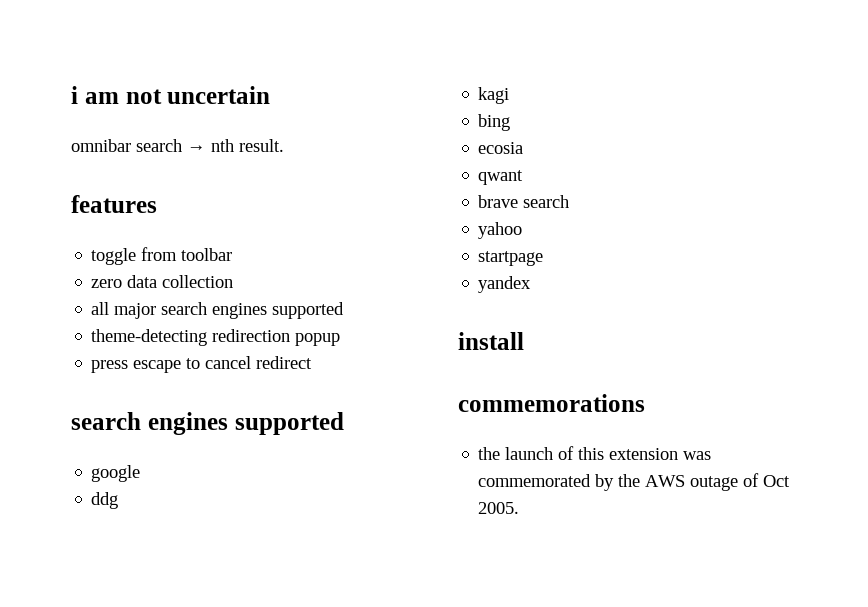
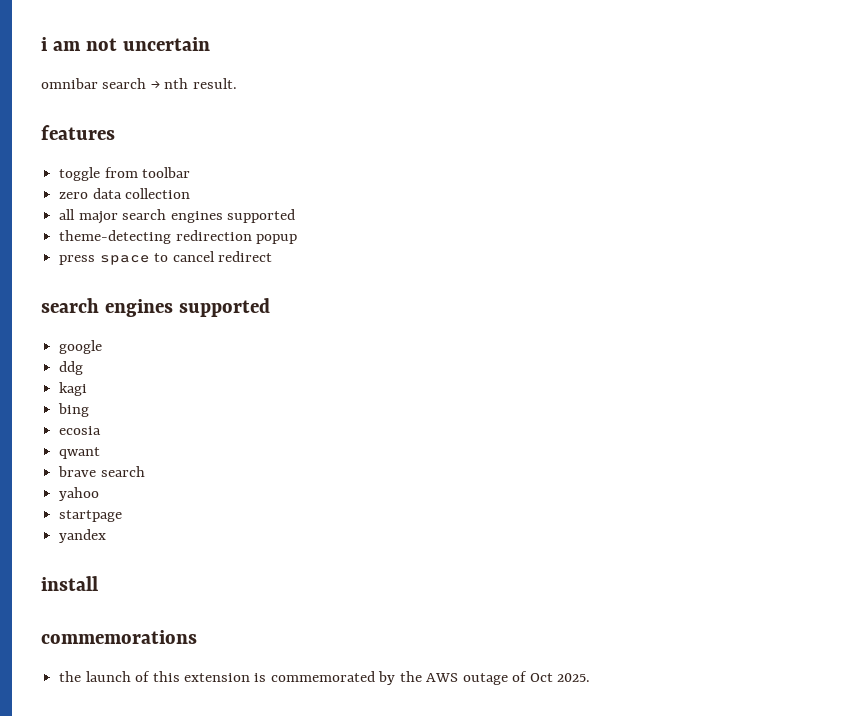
- press escape to cancel redirect
+ press space to cancel redirect
- the launch of this extension was commemorated by the AWS outage of Oct 2005.
+ the launch of this extension is commemorated by the AWS outage of Oct 2025.

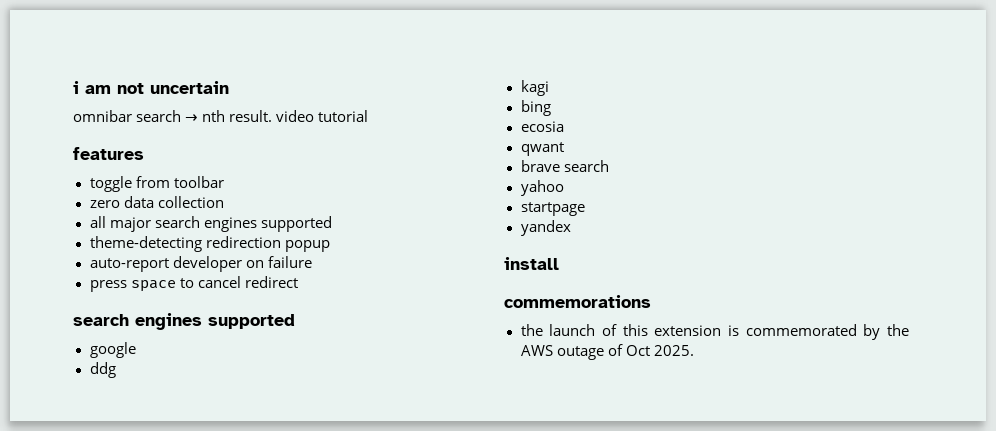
- omnibar search → nth result.
+ omnibar search → nth result. video tutorial
+ auto-report developer on failure

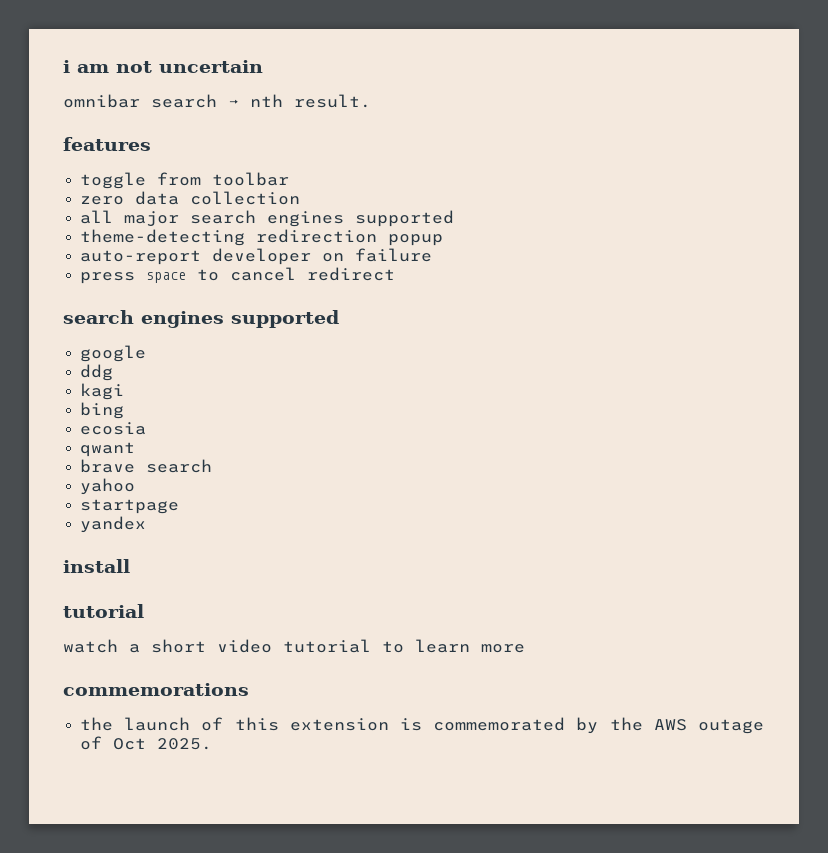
- omnibar search → nth result. video tutorial
+ omnibar search → nth result.
  install
+ tutorial
+ watch a short video tutorial to learn more

